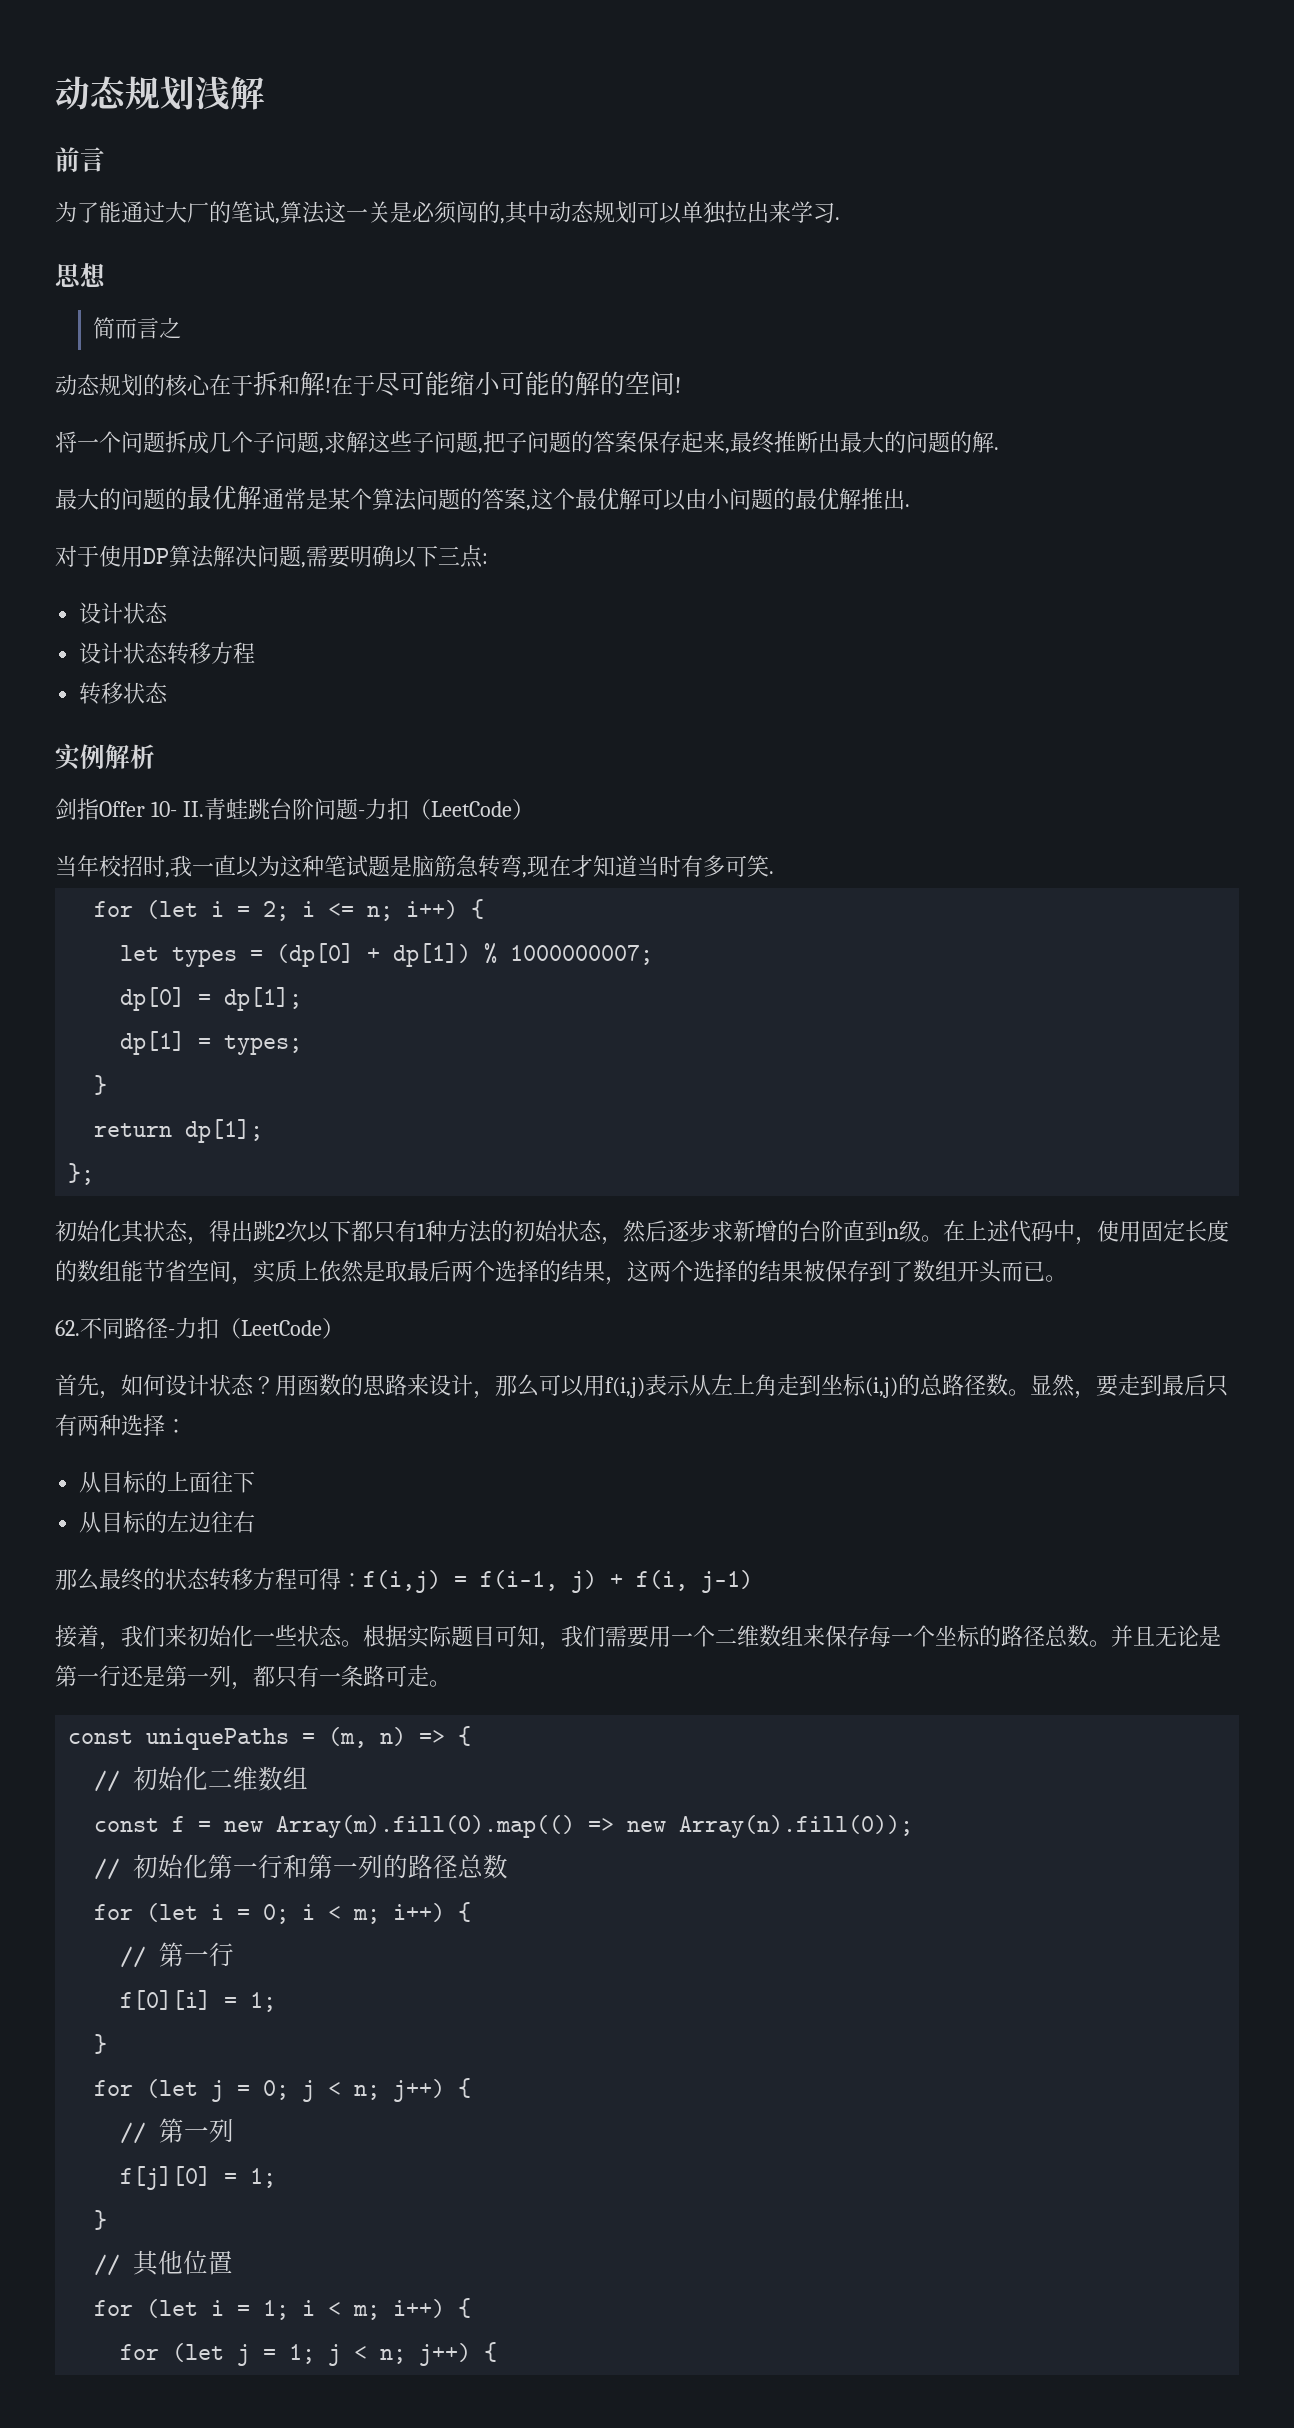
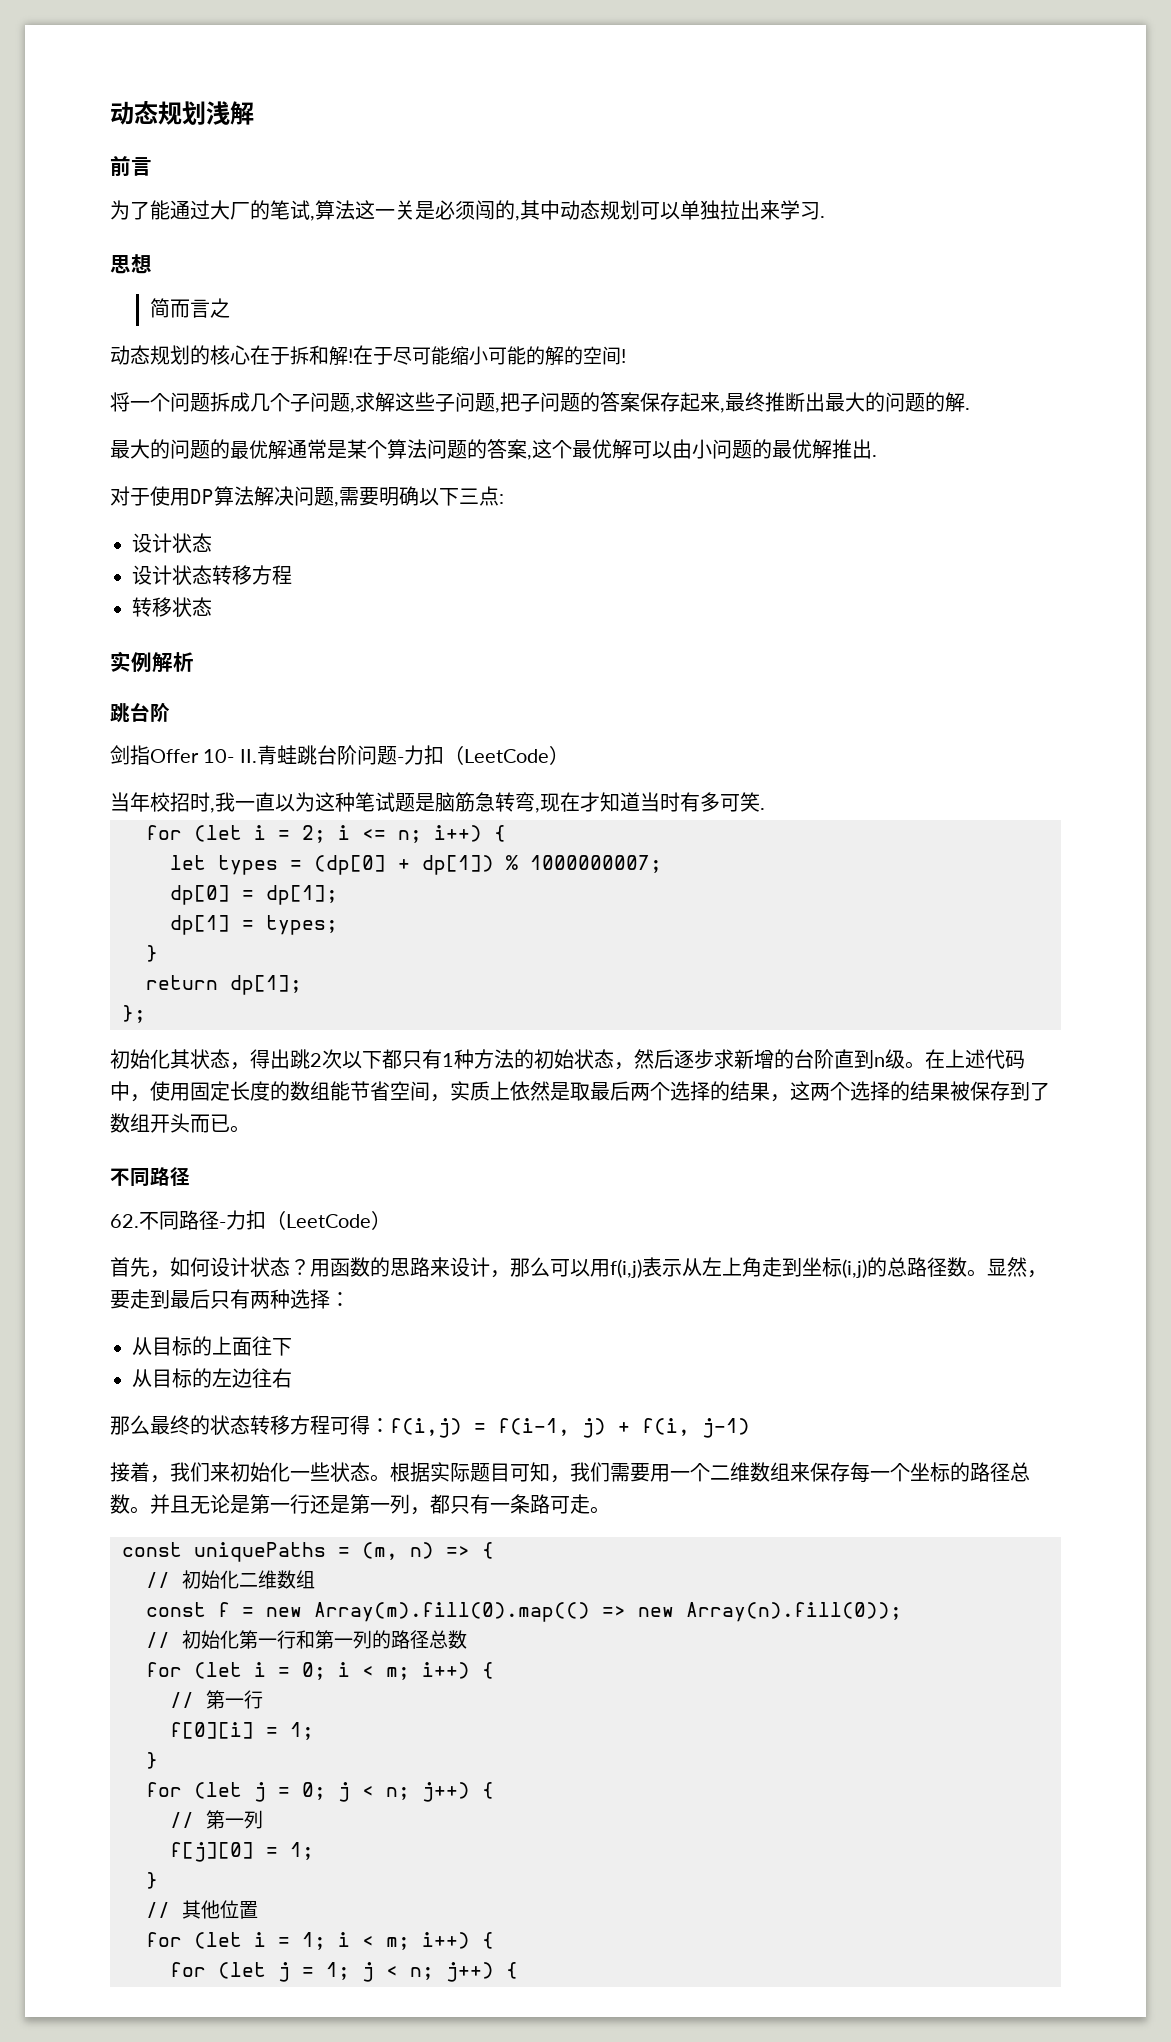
  实例解析
+ 跳台阶
  在上述代码中，使用固定长度的数组能节省空间，实质上依然是取最后两个选择的结果，这两个选择的结果被保存到了数组开头而已。
+ 不同路径

